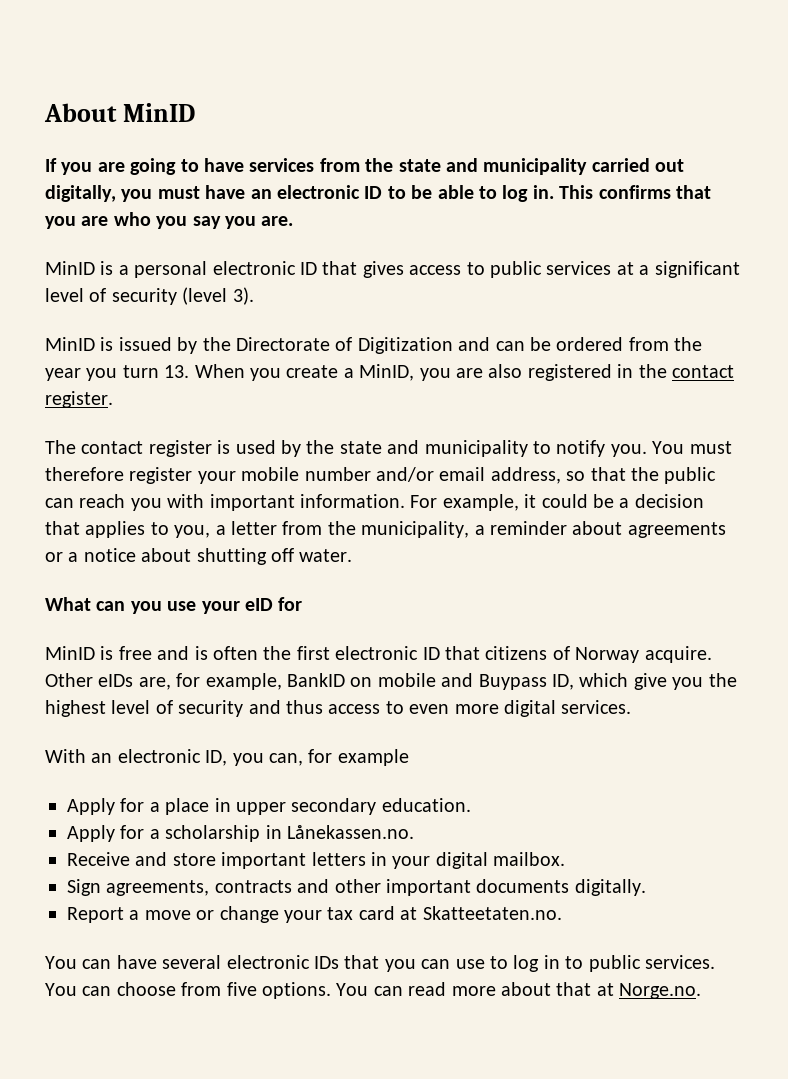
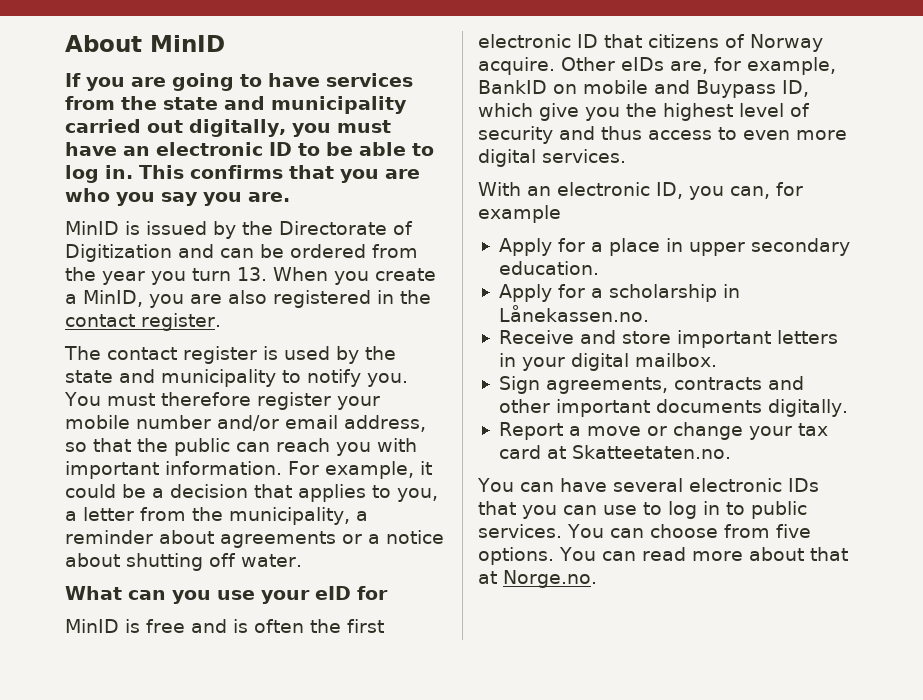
- MinID is a personal electronic ID that gives access to public services at a significant level of security (level 3).

